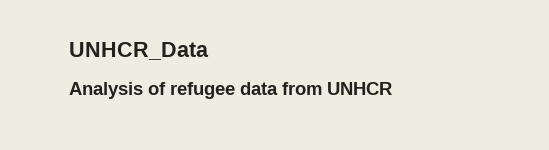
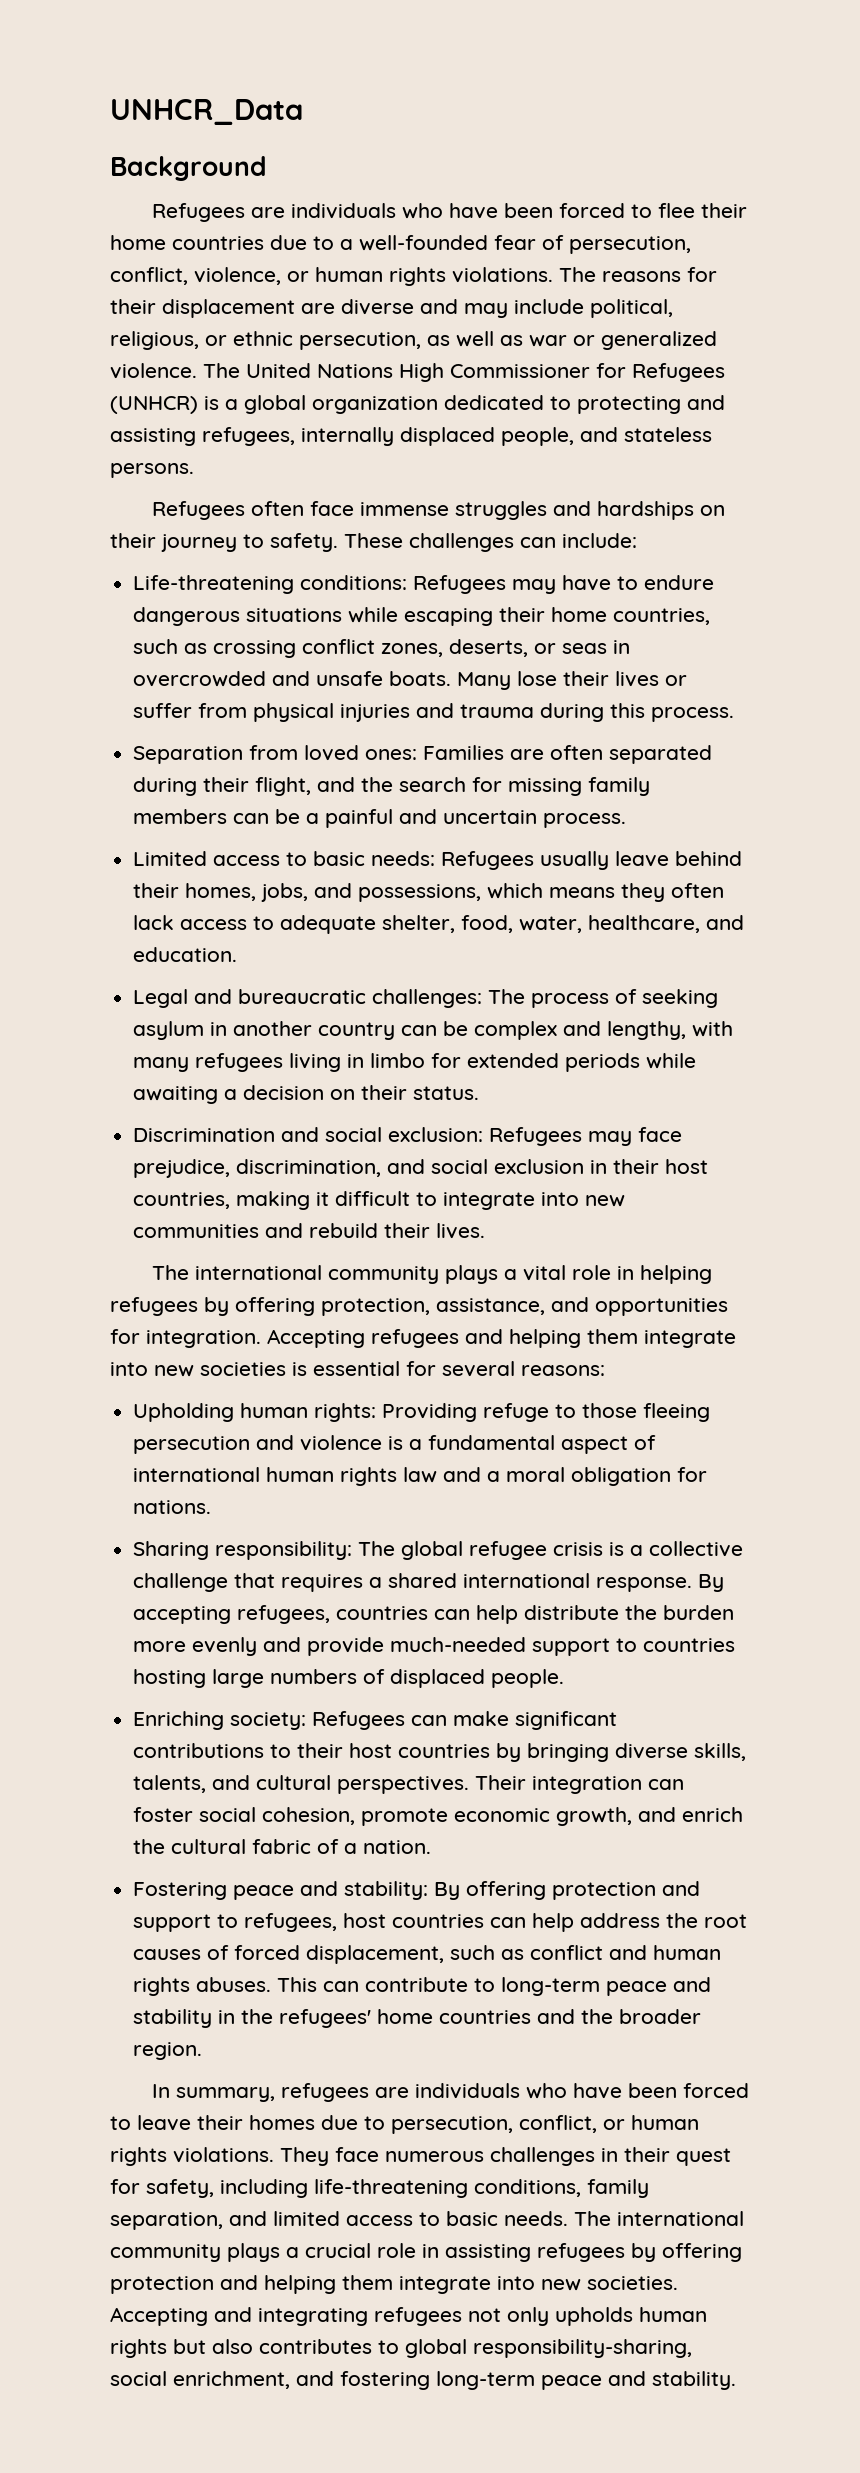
- Analysis of refugee data from UNHCR
+ Background
+ Refugees are individuals who have been forced to flee their home countries due to a well-founded fear of persecution, conflict, violence, or human rights violations. The reasons for their displacement are diverse and may include political, religious, or ethnic persecution, as well as war or generalized violence. The United Nations High Commissioner for Refugees (UNHCR) is a global organization dedicated to protecting and assisting refugees, internally displaced people, and stateless persons.
+ Refugees often face immense struggles and hardships on their journey to safety. These challenges can include:
+ Life-threatening conditions: Refugees may have to endure dangerous situations while escaping their home countries, such as crossing conflict zones, deserts, or seas in overcrowded and unsafe boats. Many lose their lives or suffer from physical injuries and trauma during this process.
+ Separation from loved ones: Families are often separated during their flight, and the search for missing family members can be a painful and uncertain process.
+ Limited access to basic needs: Refugees usually leave behind their homes, jobs, and possessions, which means they often lack access to adequate shelter, food, water, healthcare, and education.
+ Legal and bureaucratic challenges: The process of seeking asylum in another country can be complex and lengthy, with many refugees living in limbo for extended periods while awaiting a decision on their status.
+ Discrimination and social exclusion: Refugees may face prejudice, discrimination, and social exclusion in their host countries, making it difficult to integrate into new communities and rebuild their lives.
+ The international community plays a vital role in helping refugees by offering protection, assistance, and opportunities for integration. Accepting refugees and helping them integrate into new societies is essential for several reasons:
+ Upholding human rights: Providing refuge to those fleeing persecution and violence is a fundamental aspect of international human rights law and a moral obligation for nations.
+ Sharing responsibility: The global refugee crisis is a collective challenge that requires a shared international response. By accepting refugees, countries can help distribute the burden more evenly and provide much-needed support to countries hosting large numbers of displaced people.
+ Enriching society: Refugees can make significant contributions to their host countries by bringing diverse skills, talents, and cultural perspectives. Their integration can foster social cohesion, promote economic growth, and enrich the cultural fabric of a nation.
+ Fostering peace and stability: By offering protection and support to refugees, host countries can help address the root causes of forced displacement, such as conflict and human rights abuses. This can contribute to long-term peace and stability in the refugees' home countries and the broader region.
+ In summary, refugees are individuals who have been forced to leave their homes due to persecution, conflict, or human rights violations. They face numerous challenges in their quest for safety, including life-threatening conditions, family separation, and limited access to basic needs. The international community plays a crucial role in assisting refugees by offering protection and helping them integrate into new societies. Accepting and integrating refugees not only upholds human rights but also contributes to global responsibility-sharing, social enrichment, and fostering long-term peace and stability.

